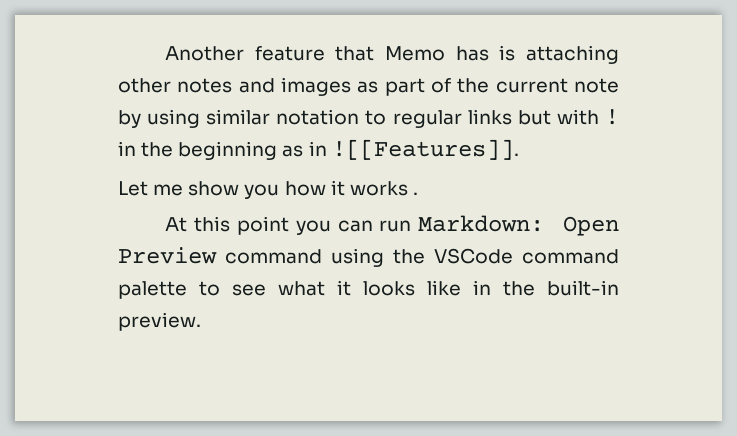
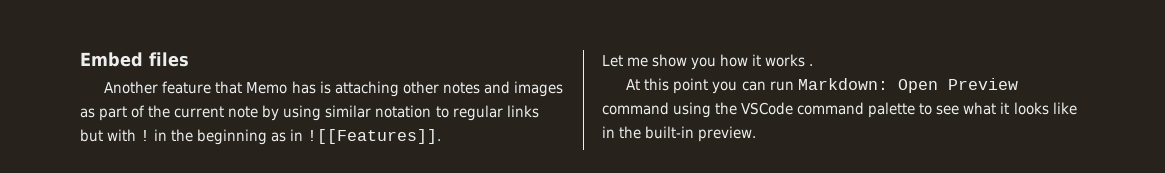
+ Embed files

